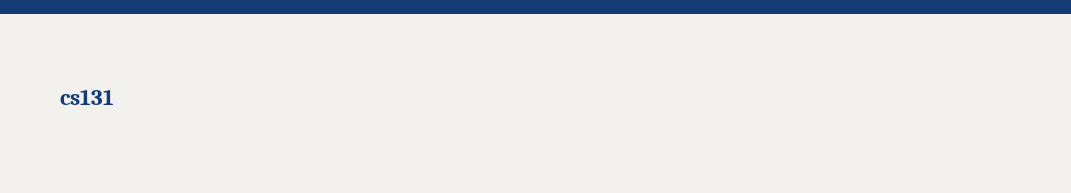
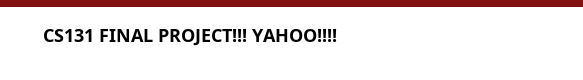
- cs131
+ CS131 FINAL PROJECT!!! YAHOO!!!!

